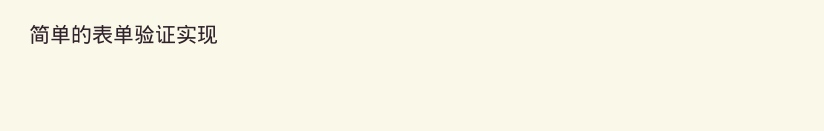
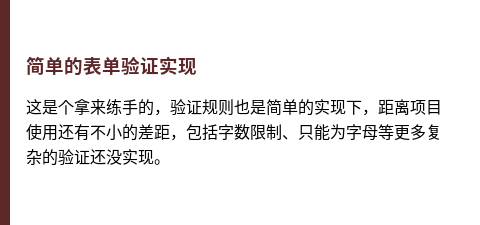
+ 这是个拿来练手的，验证规则也是简单的实现下，距离项目使用还有不小的差距，包括字数限制、只能为字母等更多复杂的验证还没实现。

